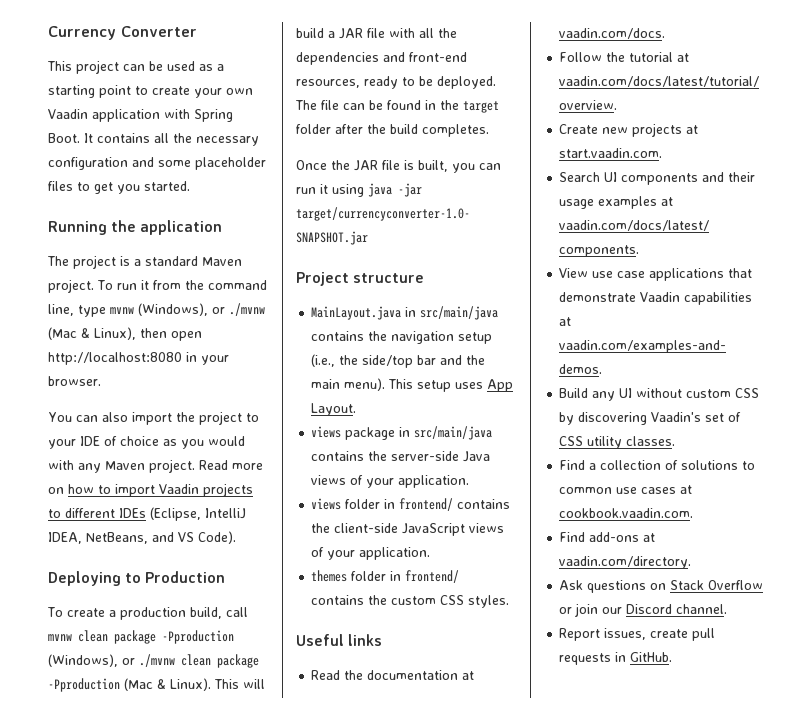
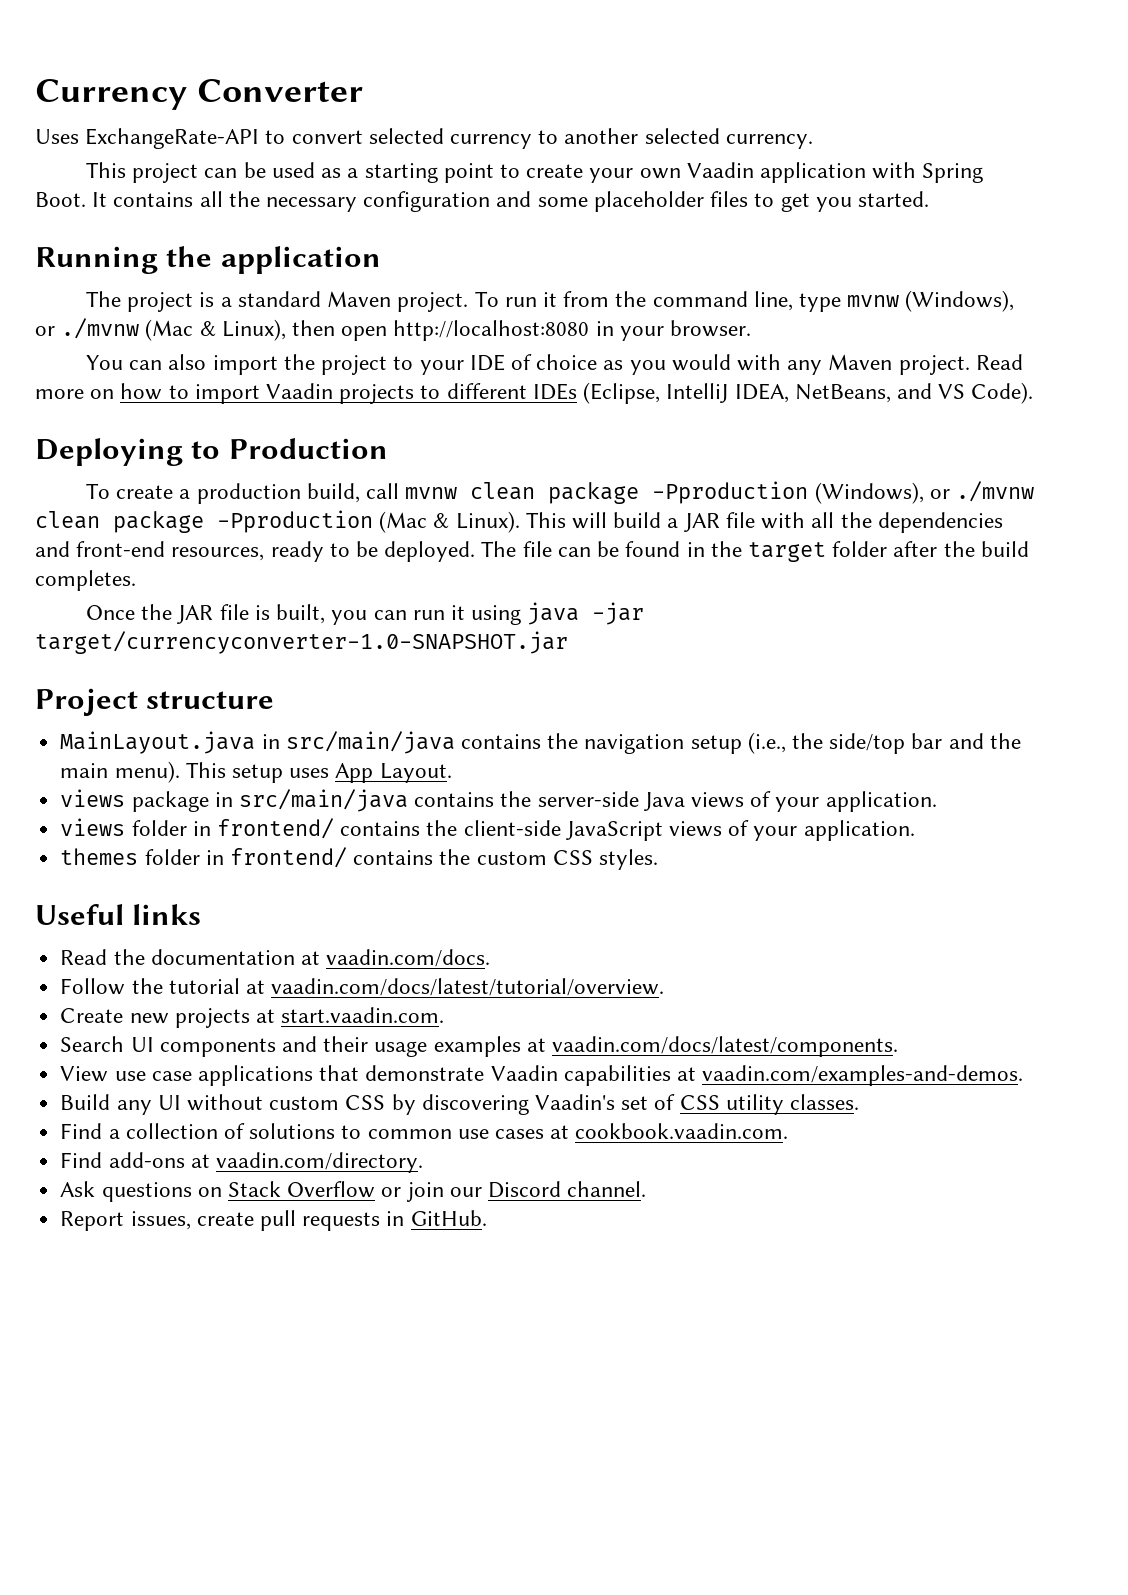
+ Uses ExchangeRate-API to convert selected currency to another selected currency.

